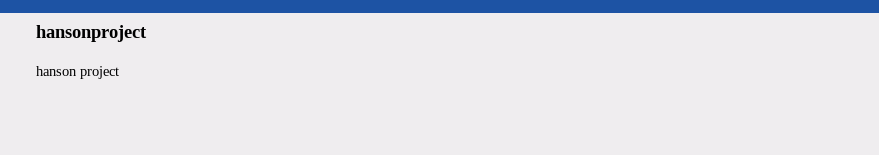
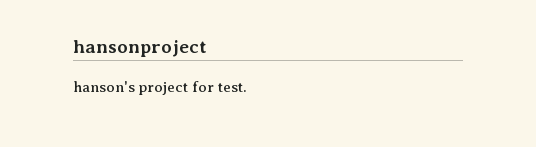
- hanson project
+ hanson's project for test.

